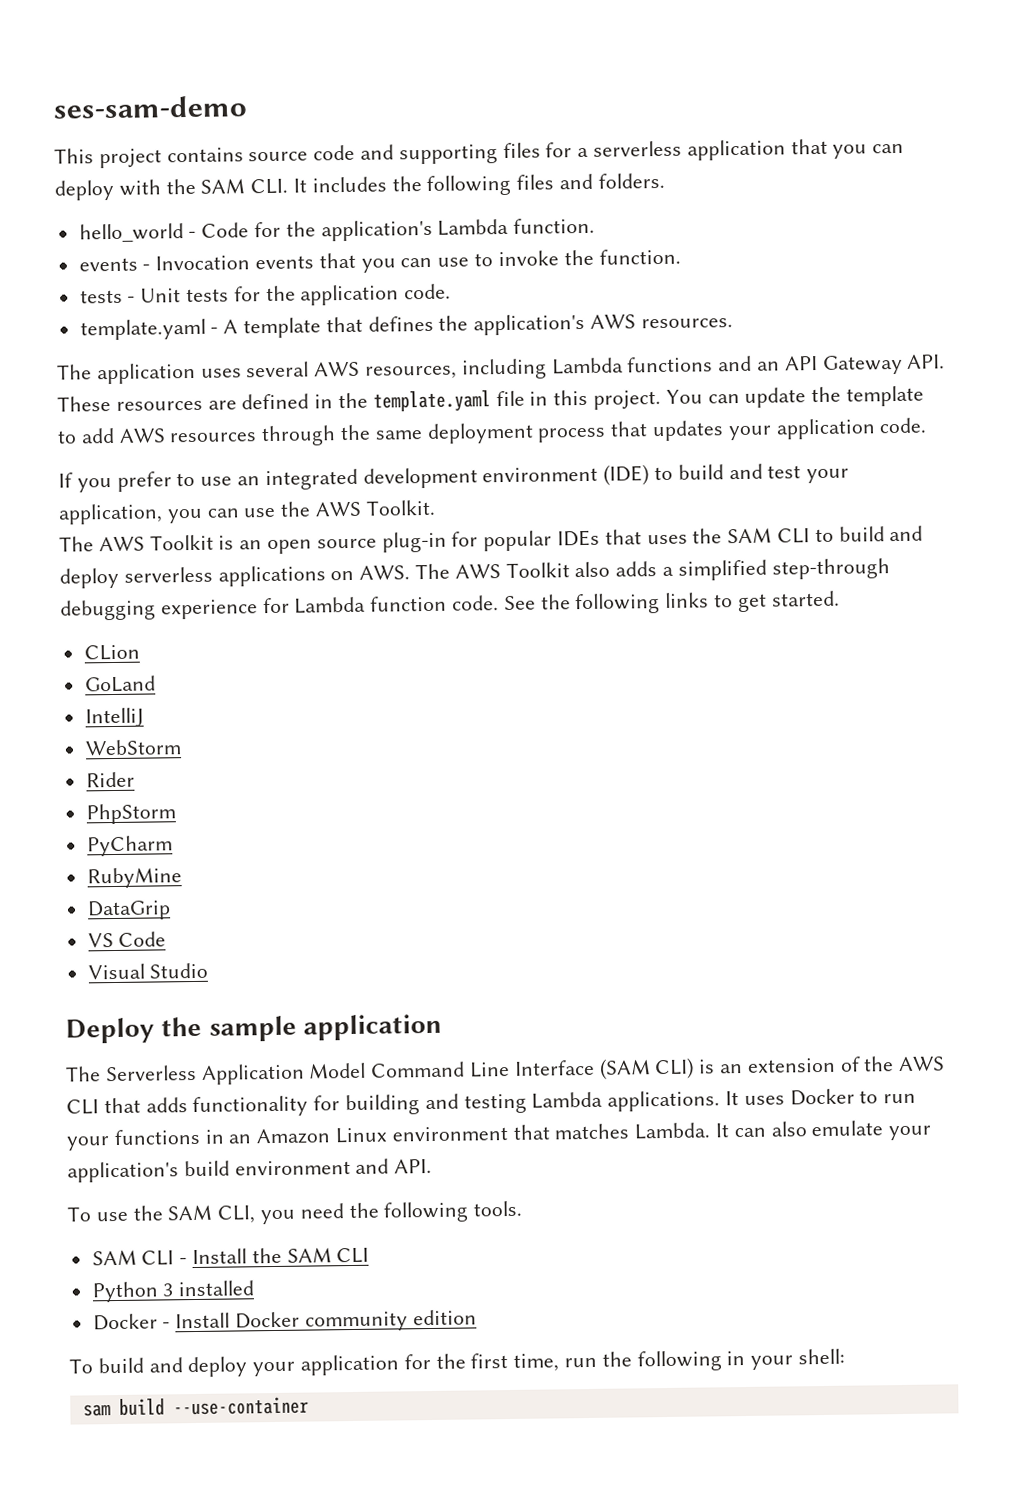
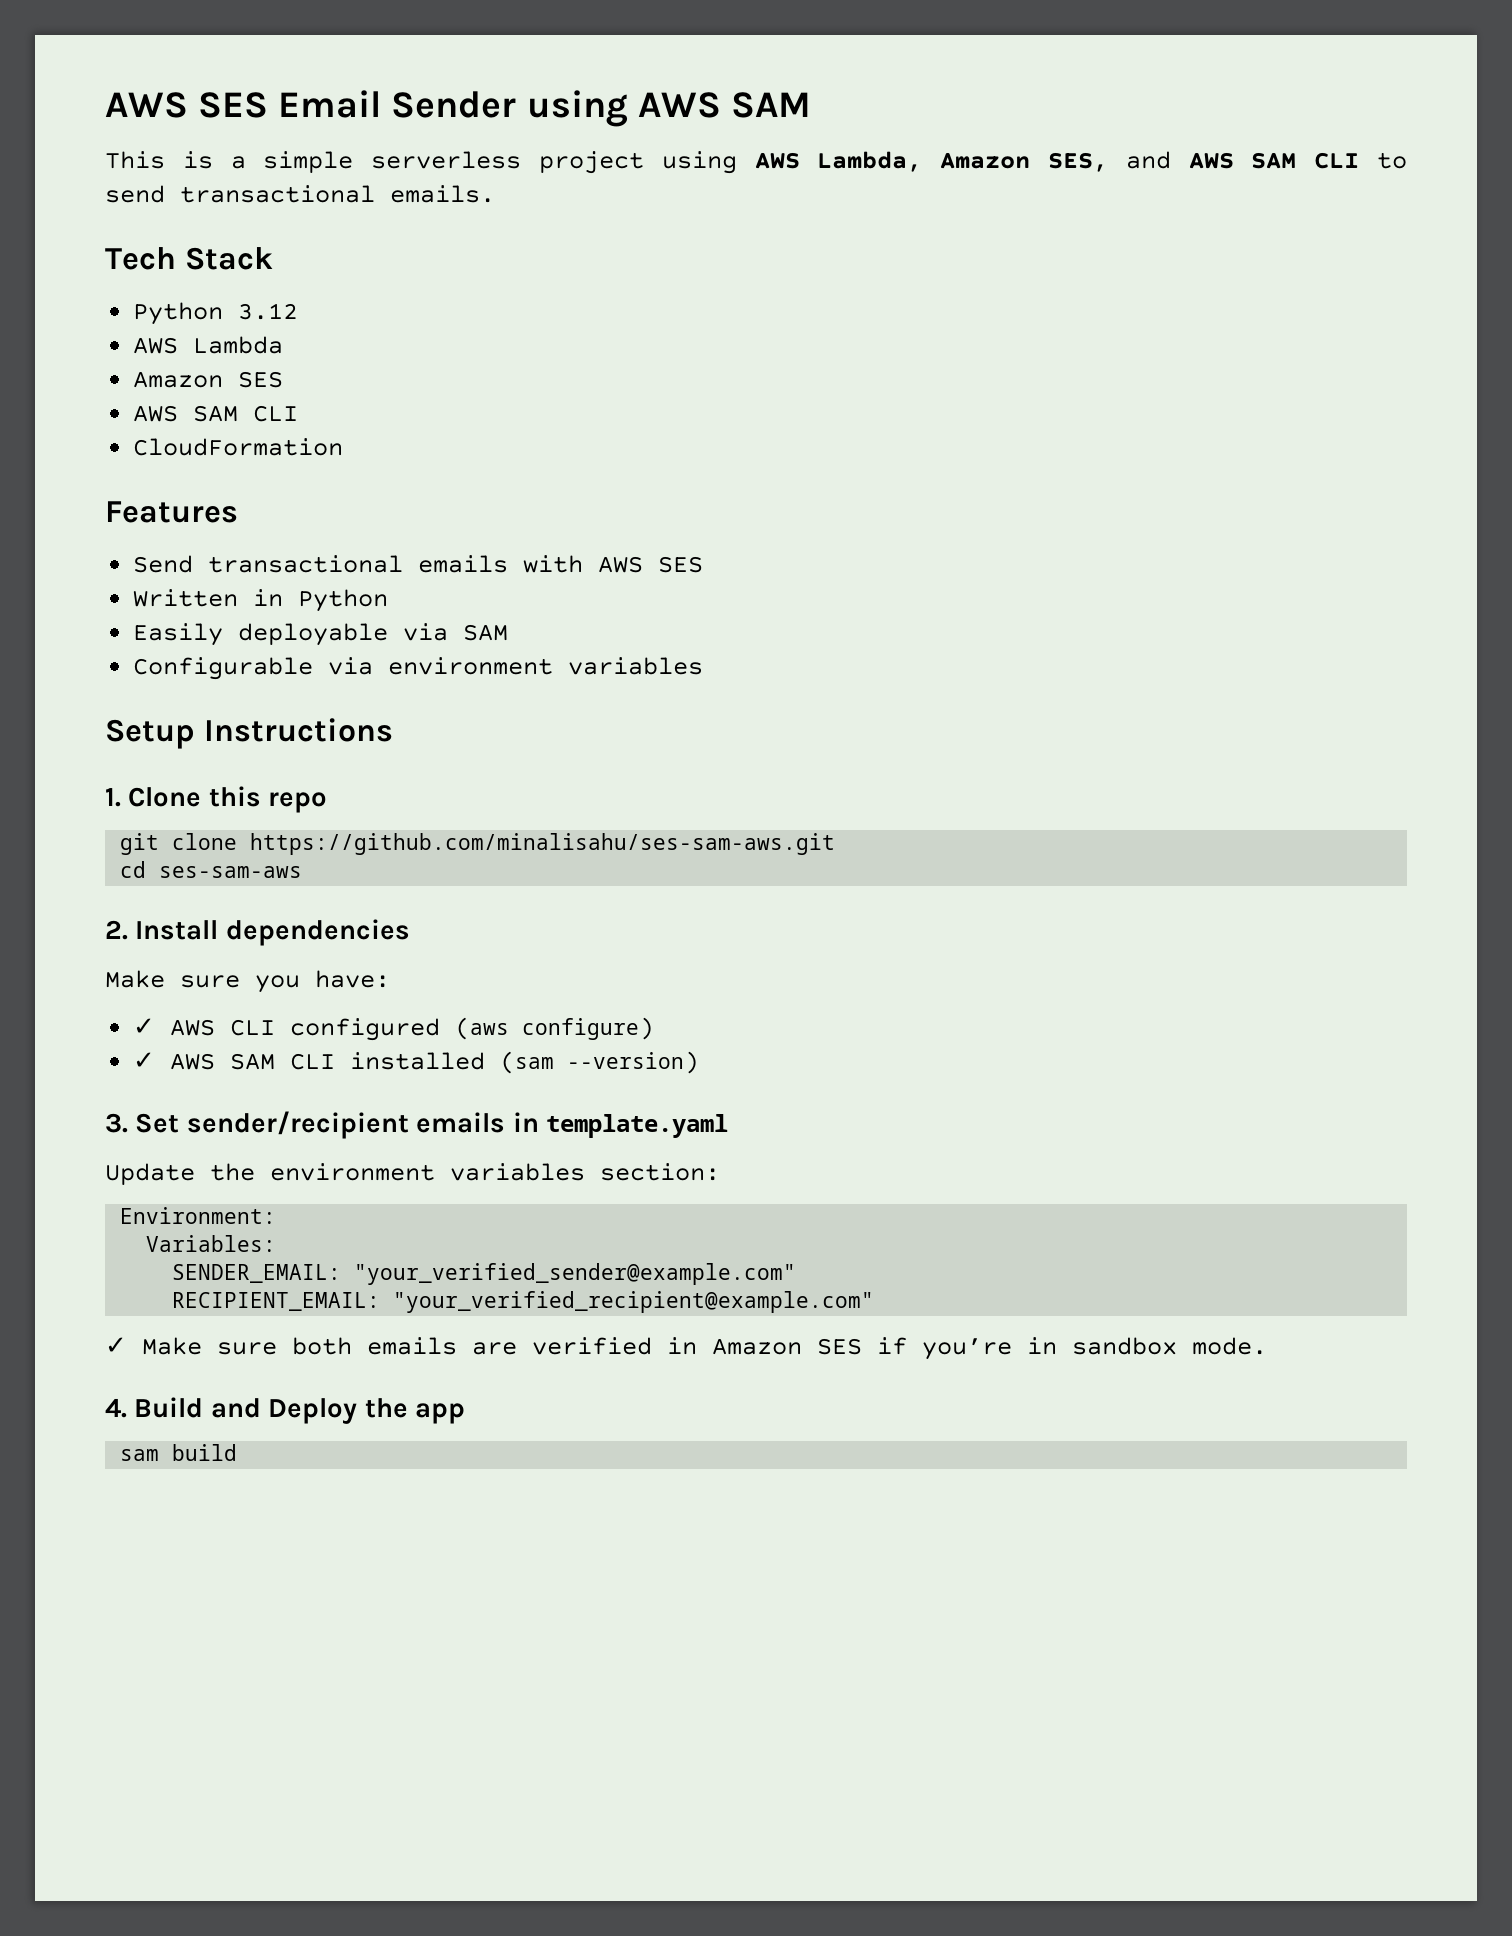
- ses-sam-demo
- This project contains source code and supporting files for a serverless application that you can deploy with the SAM CLI. It includes the following files and folders.
- hello_world - Code for the application's Lambda function.
- events - Invocation events that you can use to invoke the function.
- tests - Unit tests for the application code.
- template.yaml - A template that defines the application's AWS resources.
- The application uses several AWS resources, including Lambda functions and an API Gateway API. These resources are defined in the template.yaml file in this project. You can update the template to add AWS resources through the same deployment process that updates your application code.
- If you prefer to use an integrated development environment (IDE) to build and test your application, you can use the AWS Toolkit.
- The AWS Toolkit is an open source plug-in for popular IDEs that uses the SAM CLI to build and deploy serverless applications on AWS. The AWS Toolkit also adds a simplified step-through debugging experience for Lambda function code. See the following links to get started.
- CLion
- GoLand
- IntelliJ
- WebStorm
- Rider
- PhpStorm
- PyCharm
- RubyMine
- DataGrip
- VS Code
- Visual Studio
- Deploy the sample application
- The Serverless Application Model Command Line Interface (SAM CLI) is an extension of the AWS CLI that adds functionality for building and testing Lambda applications. It uses Docker to run your functions in an Amazon Linux environment that matches Lambda. It can also emulate your application's build environment and API.
- To use the SAM CLI, you need the following tools.
- SAM CLI - Install the SAM CLI
- Python 3 installed
- Docker - Install Docker community edition
- To build and deploy your application for the first time, run the following in your shell:
+ AWS SES Email Sender using AWS SAM
+ This is a simple serverless project using AWS Lambda, Amazon SES, and AWS SAM CLI to send transactional emails.
+ Tech Stack
+ Python 3.12
+ AWS Lambda
+ Amazon SES
+ AWS SAM CLI
+ CloudFormation
+ Features
+ Send transactional emails with AWS SES
+ Written in Python
+ Easily deployable via SAM
+ Configurable via environment variables
+ Setup Instructions
+ 1. Clone this repo
+ git clone https://github.com/minalisahu/ses-sam-aws.git
+ cd ses-sam-aws
+ 2. Install dependencies
+ Make sure you have:
+ ✓ AWS CLI configured (aws configure)
+ ✓ AWS SAM CLI installed (sam --version)
+ 3. Set sender/recipient emails in template.yaml
+ Update the environment variables section:
+ Environment:
+ Variables:
+ SENDER_EMAIL: "your_verified_sender@example.com"
+ RECIPIENT_EMAIL: "your_verified_recipient@example.com"
+ ✓ Make sure both emails are verified in Amazon SES if you’re in sandbox mode.
+ 4. Build and Deploy the app
- sam build --use-container
+ sam build

